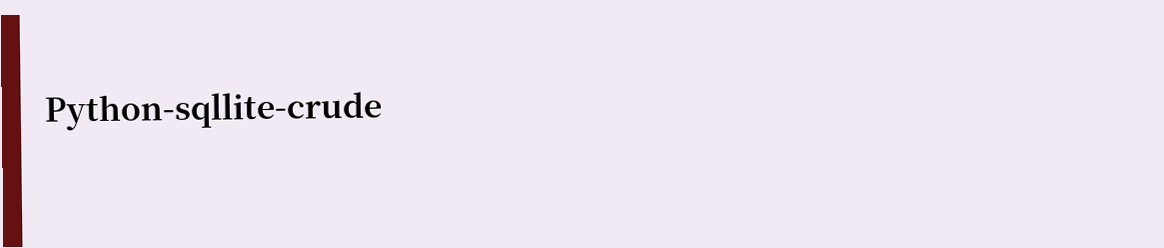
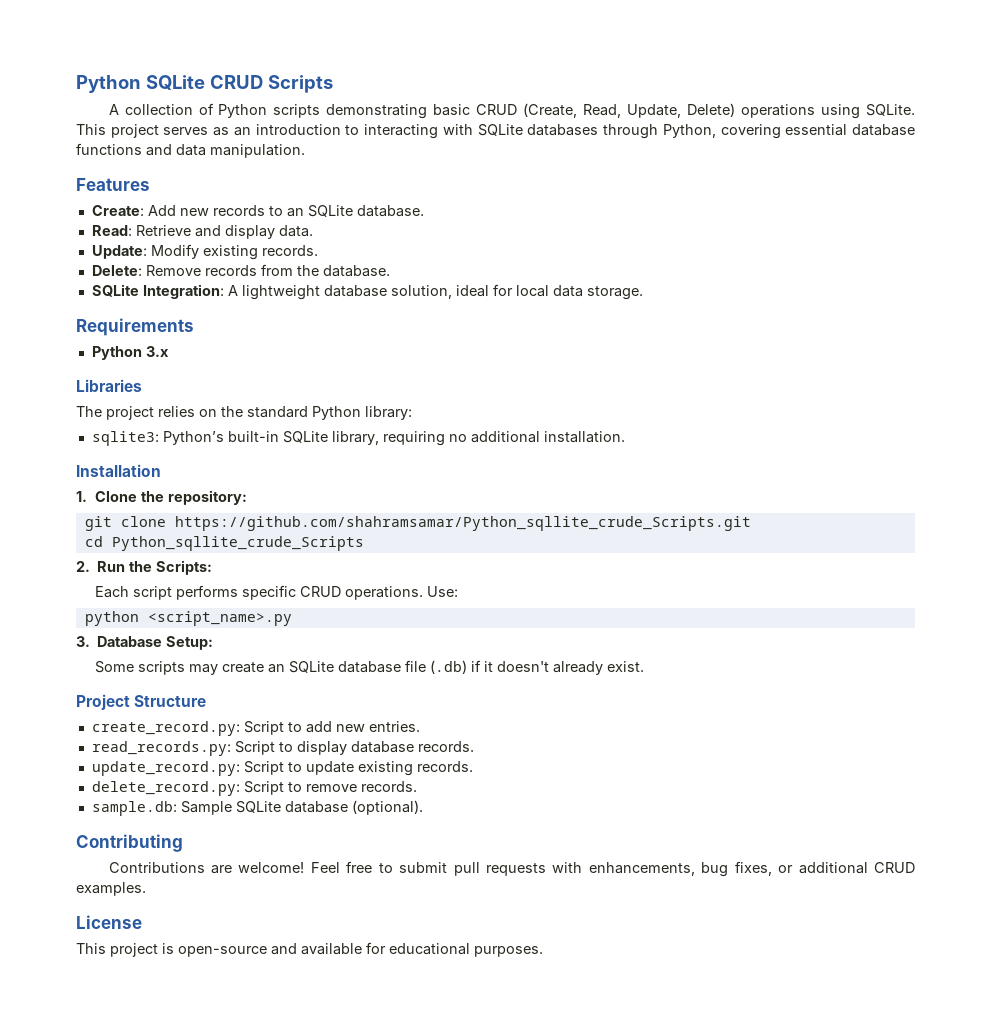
- Python-sqllite-crude
+ Python SQLite CRUD Scripts
+ A collection of Python scripts demonstrating basic CRUD (Create, Read, Update, Delete) operations using SQLite. This project serves as an introduction to interacting with SQLite databases through Python, covering essential database functions and data manipulation.
+ Features
+ Create: Add new records to an SQLite database.
+ Read: Retrieve and display data.
+ Update: Modify existing records.
+ Delete: Remove records from the database.
+ SQLite Integration: A lightweight database solution, ideal for local data storage.
+ Requirements
+ Python 3.x
+ Libraries
+ The project relies on the standard Python library:
+ sqlite3: Python’s built-in SQLite library, requiring no additional installation.
+ Installation
+ 1. Clone the repository:
+ git clone https://github.com/shahramsamar/Python_sqllite_crude_Scripts.git
+ cd Python_sqllite_crude_Scripts
+ 2. Run the Scripts:
+ Each script performs specific CRUD operations. Use:
+ python <script_name>.py
+ 3. Database Setup:
+ Some scripts may create an SQLite database file (.db) if it doesn't already exist.
+ Project Structure
+ create_record.py: Script to add new entries.
+ read_records.py: Script to display database records.
+ update_record.py: Script to update existing records.
+ delete_record.py: Script to remove records.
+ sample.db: Sample SQLite database (optional).
+ Contributing
+ Contributions are welcome! Feel free to submit pull requests with enhancements, bug fixes, or additional CRUD examples.
+ License
+ This project is open-source and available for educational purposes.

